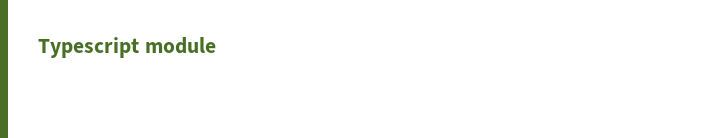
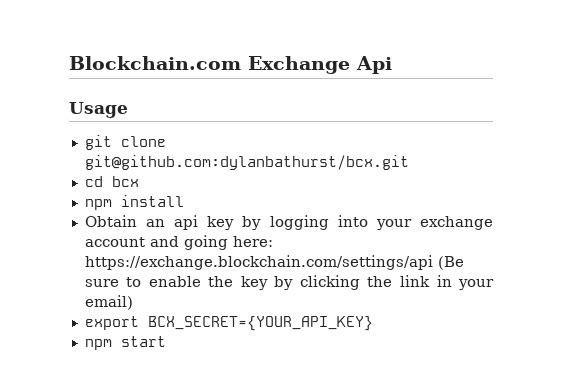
- Typescript module
+ Blockchain.com Exchange Api
+ Usage
+ git clone git@github.com:dylanbathurst/bcx.git
+ cd bcx
+ npm install
+ Obtain an api key by logging into your exchange account and going here: https://exchange.blockchain.com/settings/api (Be sure to enable the key by clicking the link in your email)
+ export BCX_SECRET={YOUR_API_KEY}
+ npm start

